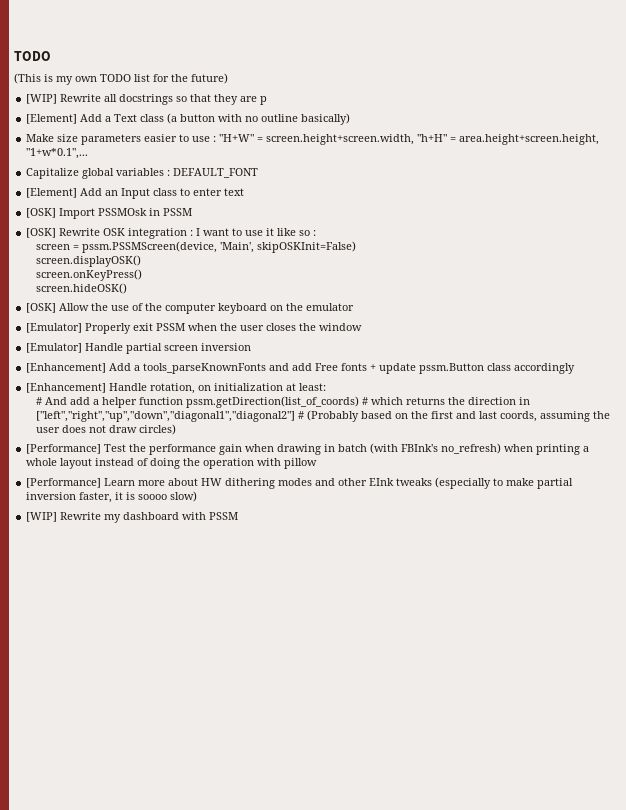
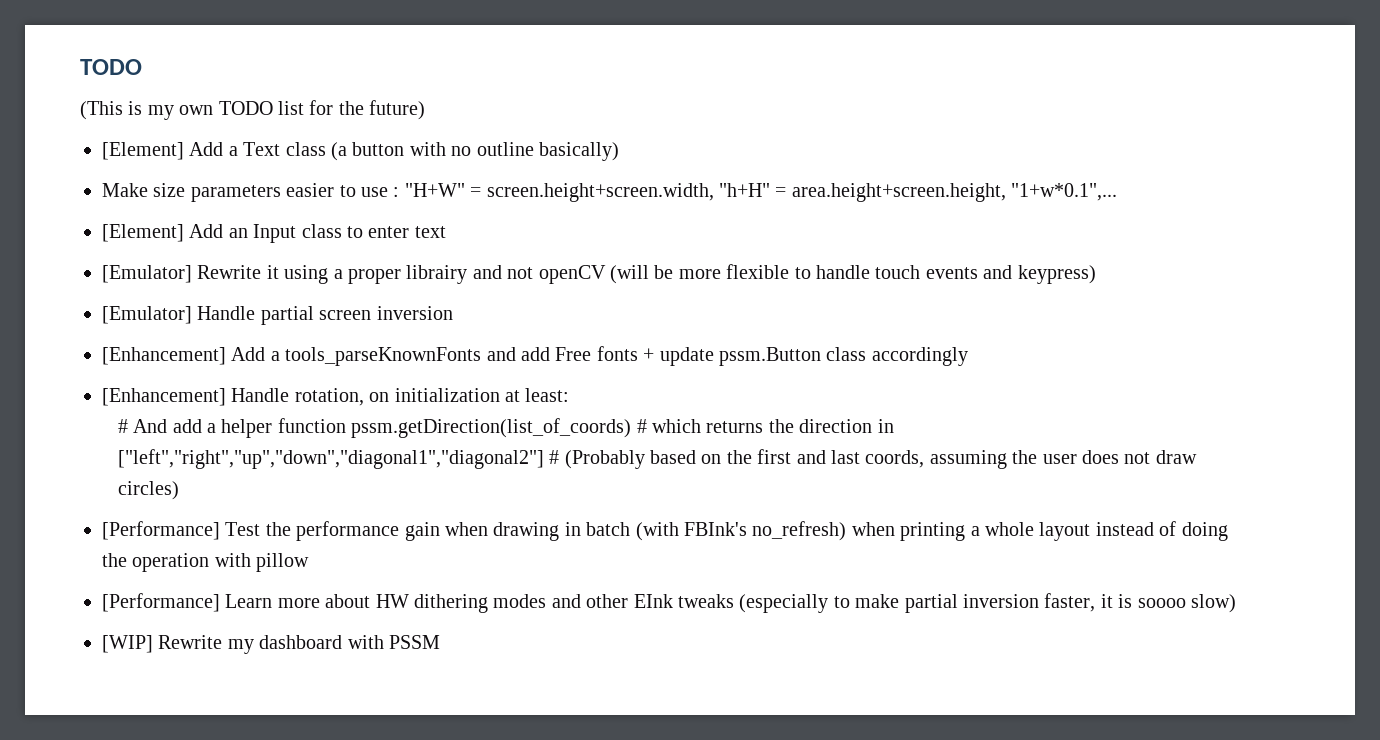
- [WIP] Rewrite all docstrings so that they are p
- Capitalize global variables : DEFAULT_FONT
- [OSK] Import PSSMOsk in PSSM
- [OSK] Rewrite OSK integration : I want to use it like so :
- screen = pssm.PSSMScreen(device, 'Main', skipOSKInit=False)
- screen.displayOSK()
- screen.onKeyPress()
- screen.hideOSK()
- [OSK] Allow the use of the computer keyboard on the emulator
- [Emulator] Properly exit PSSM when the user closes the window
+ [Emulator] Rewrite it using a proper librairy and not openCV (will be more flexible to handle touch events and keypress)

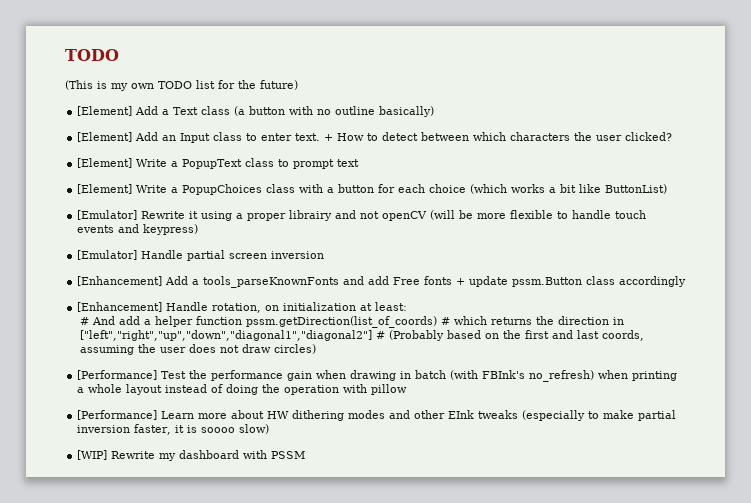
- Make size parameters easier to use : "H+W" = screen.height+screen.width, "h+H" = area.height+screen.height, "1+w*0.1",...
- [Element] Add an Input class to enter text
+ [Element] Add an Input class to enter text. + How to detect between which characters the user clicked?
+ [Element] Write a PopupText class to prompt text
+ [Element] Write a PopupChoices class with a button for each choice (which works a bit like ButtonList)

